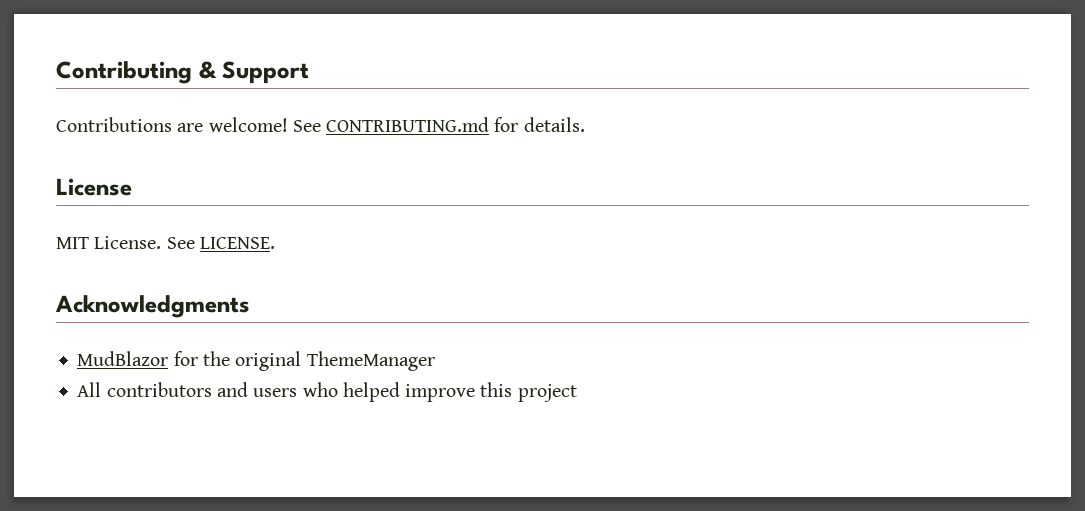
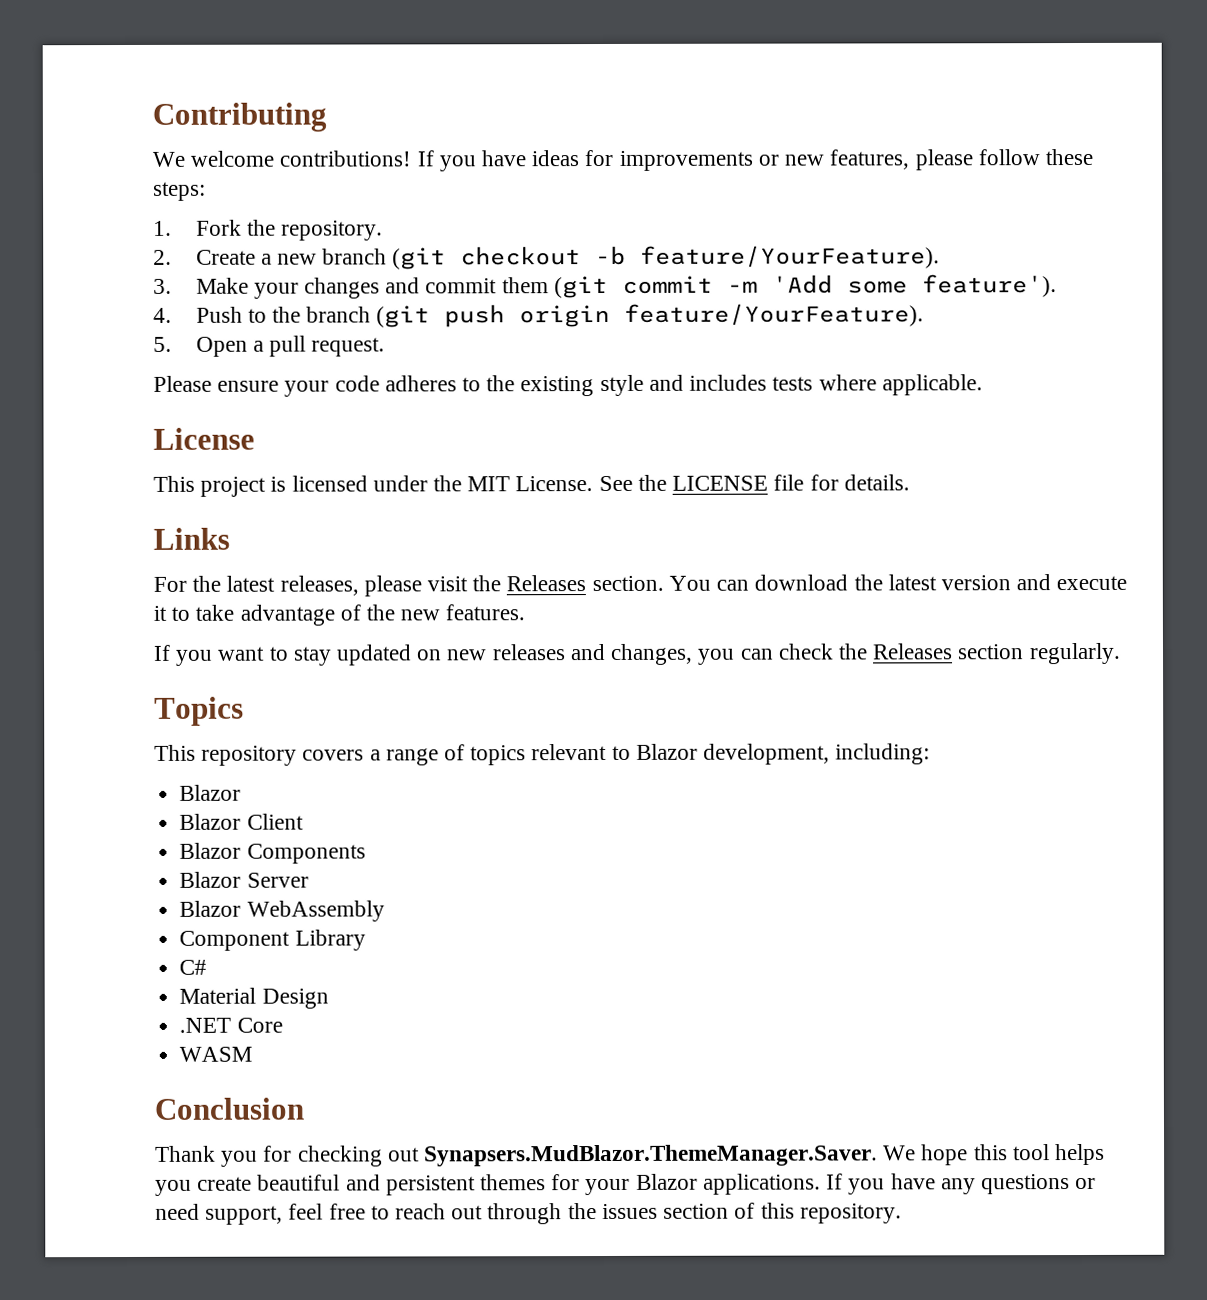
- Contributing & Support
- Contributions are welcome! See CONTRIBUTING.md for details.
+ Contributing
+ We welcome contributions! If you have ideas for improvements or new features, please follow these steps:
+ 1. Fork the repository.
+ 2. Create a new branch (git checkout -b feature/YourFeature).
+ 3. Make your changes and commit them (git commit -m 'Add some feature').
+ 4. Push to the branch (git push origin feature/YourFeature).
+ 5. Open a pull request.
+ Please ensure your code adheres to the existing style and includes tests where applicable.
  License
- MIT License. See LICENSE.
- Acknowledgments
- MudBlazor for the original ThemeManager
- All contributors and users who helped improve this project
+ This project is licensed under the MIT License. See the LICENSE file for details.
+ Links
+ For the latest releases, please visit the Releases section. You can download the latest version and execute it to take advantage of the new features.
+ If you want to stay updated on new releases and changes, you can check the Releases section regularly.
+ Topics
+ This repository covers a range of topics relevant to Blazor development, including:
+ Blazor
+ Blazor Client
+ Blazor Components
+ Blazor Server
+ Blazor WebAssembly
+ Component Library
+ C#
+ Material Design
+ .NET Core
+ WASM
+ Conclusion
+ Thank you for checking out Synapsers.MudBlazor.ThemeManager.Saver. We hope this tool helps you create beautiful and persistent themes for your Blazor applications. If you have any questions or need support, feel free to reach out through the issues section of this repository.

